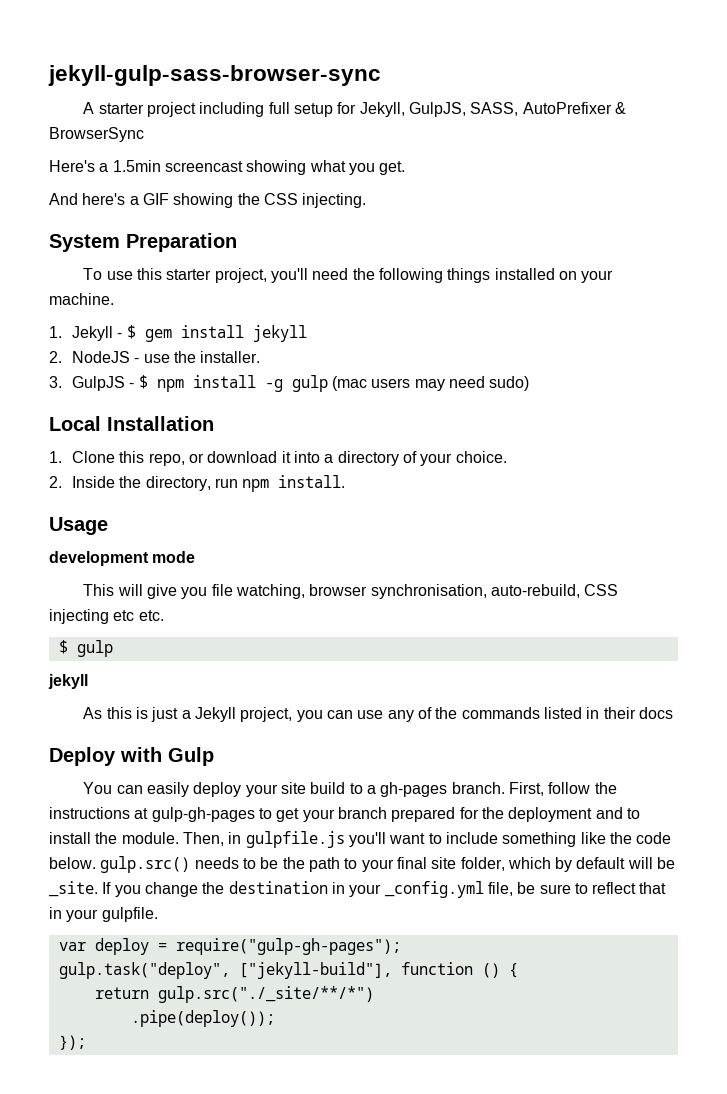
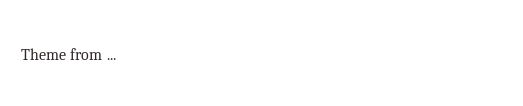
- jekyll-gulp-sass-browser-sync
- A starter project including full setup for Jekyll, GulpJS, SASS, AutoPrefixer & BrowserSync
- Here's a 1.5min screencast showing what you get.
- And here's a GIF showing the CSS injecting.
- System Preparation
- To use this starter project, you'll need the following things installed on your machine.
- 1. Jekyll - $ gem install jekyll
- 2. NodeJS - use the installer.
- 3. GulpJS - $ npm install -g gulp (mac users may need sudo)
- Local Installation
- 1. Clone this repo, or download it into a directory of your choice.
- 2. Inside the directory, run npm install.
- Usage
- development mode
- This will give you file watching, browser synchronisation, auto-rebuild, CSS injecting etc etc.
- $ gulp
- jekyll
- As this is just a Jekyll project, you can use any of the commands listed in their docs
- Deploy with Gulp
- You can easily deploy your site build to a gh-pages branch. First, follow the instructions at gulp-gh-pages to get your branch prepared for the deployment and to install the module. Then, in gulpfile.js you'll want to include something like the code below. gulp.src() needs to be the path to your final site folder, which by default will be _site. If you change the destination in your _config.yml file, be sure to reflect that in your gulpfile.
- var deploy = require("gulp-gh-pages");
- gulp.task("deploy", ["jekyll-build"], function () {
- return gulp.src("./_site/**/*")
- .pipe(deploy());
- });
+ Theme from ...

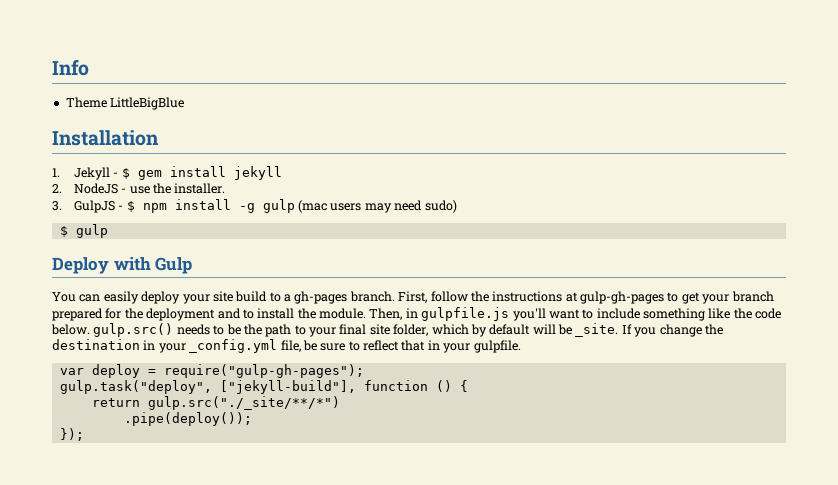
- Theme from ...
+ Info
+ Theme LittleBigBlue
+ Installation
+ 1. Jekyll - $ gem install jekyll
+ 2. NodeJS - use the installer.
+ 3. GulpJS - $ npm install -g gulp (mac users may need sudo)
+ $ gulp
+ Deploy with Gulp
+ You can easily deploy your site build to a gh-pages branch. First, follow the instructions at gulp-gh-pages to get your branch prepared for the deployment and to install the module. Then, in gulpfile.js you'll want to include something like the code below. gulp.src() needs to be the path to your final site folder, which by default will be _site. If you change the destination in your _config.yml file, be sure to reflect that in your gulpfile.
+ var deploy = require("gulp-gh-pages");
+ gulp.task("deploy", ["jekyll-build"], function () {
+ return gulp.src("./_site/**/*")
+ .pipe(deploy());
+ });

